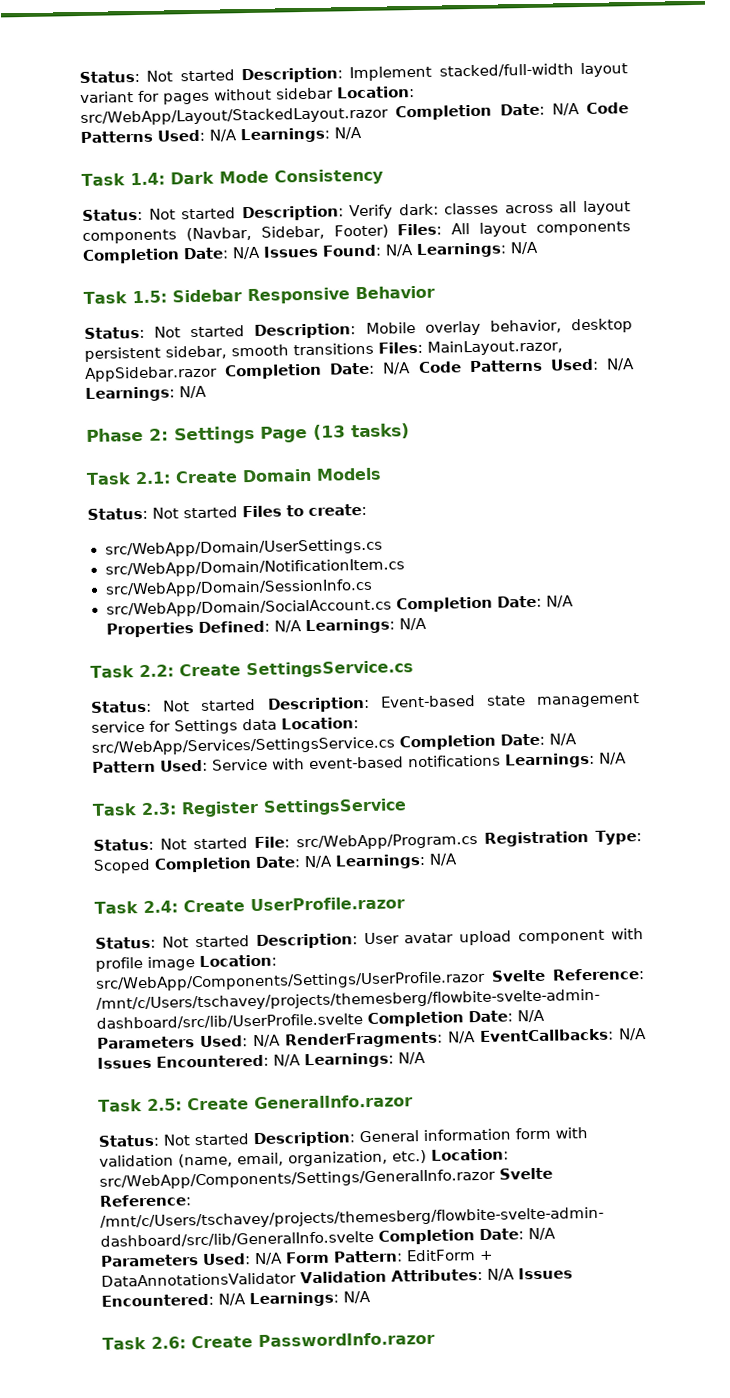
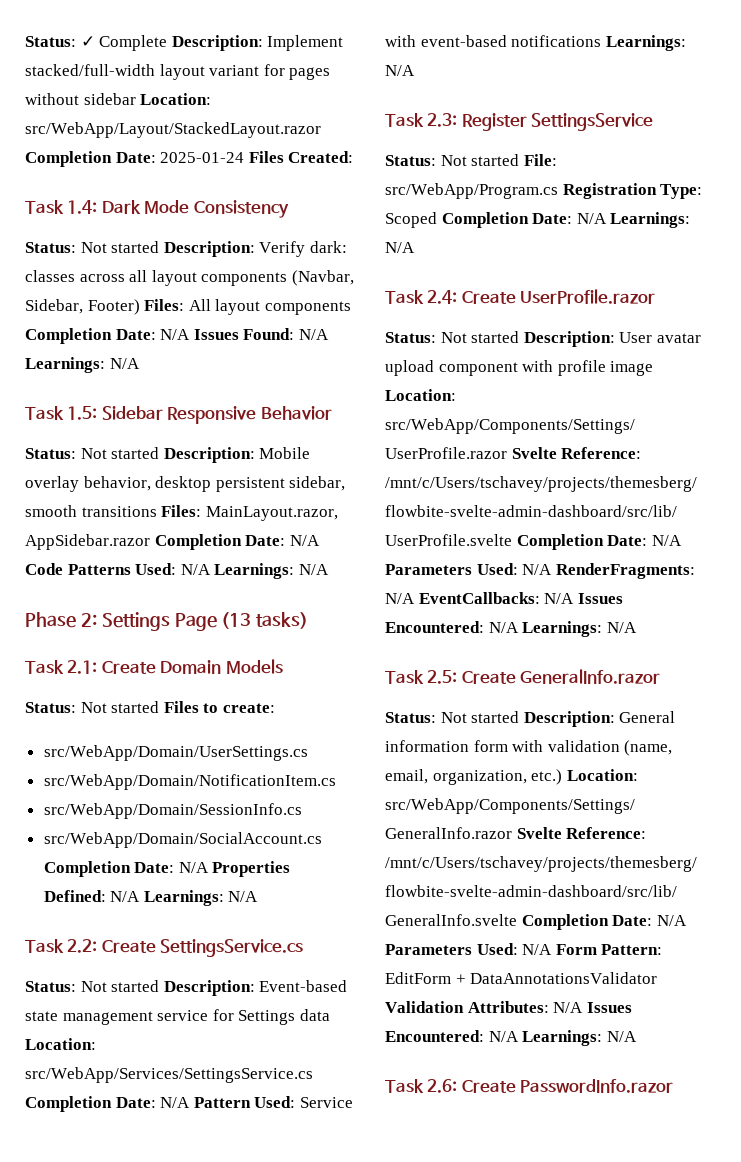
- Status: Not started Description: Implement stacked/full-width layout variant for pages without sidebar Location: src/WebApp/Layout/StackedLayout.razor Completion Date: N/A Code Patterns Used: N/A Learnings: N/A
+ Status: ✓ Complete Description: Implement stacked/full-width layout variant for pages without sidebar Location: src/WebApp/Layout/StackedLayout.razor Completion Date: 2025-01-24 Files Created:

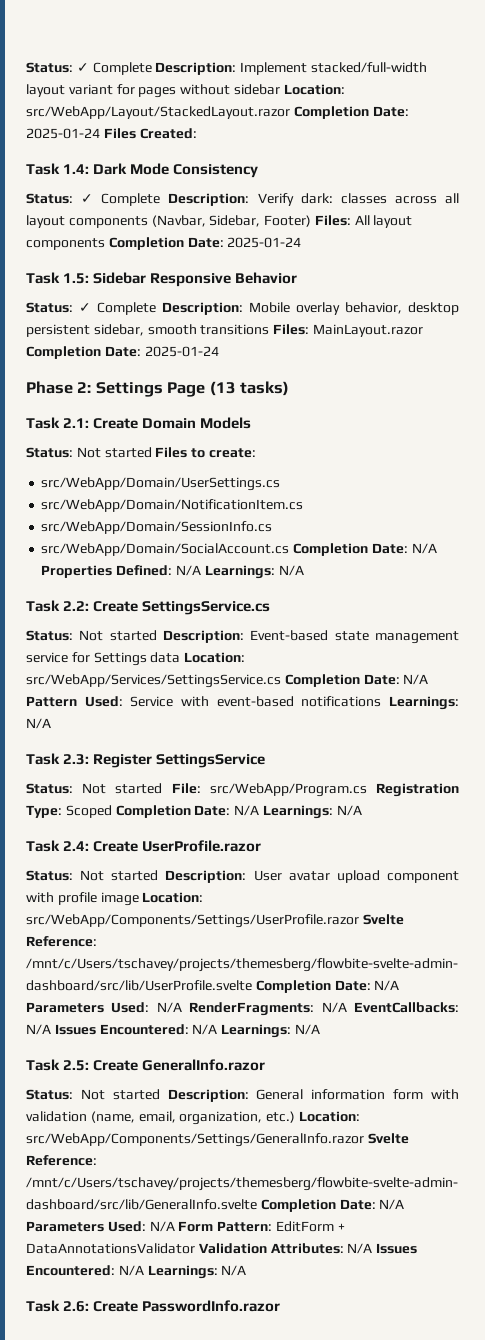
- Status: Not started Description: Verify dark: classes across all layout components (Navbar, Sidebar, Footer) Files: All layout components Completion Date: N/A Issues Found: N/A Learnings: N/A
+ Status: ✓ Complete Description: Verify dark: classes across all layout components (Navbar, Sidebar, Footer) Files: All layout components Completion Date: 2025-01-24
- Status: Not started Description: Mobile overlay behavior, desktop persistent sidebar, smooth transitions Files: MainLayout.razor, AppSidebar.razor Completion Date: N/A Code Patterns Used: N/A Learnings: N/A
+ Status: ✓ Complete Description: Mobile overlay behavior, desktop persistent sidebar, smooth transitions Files: MainLayout.razor Completion Date: 2025-01-24

